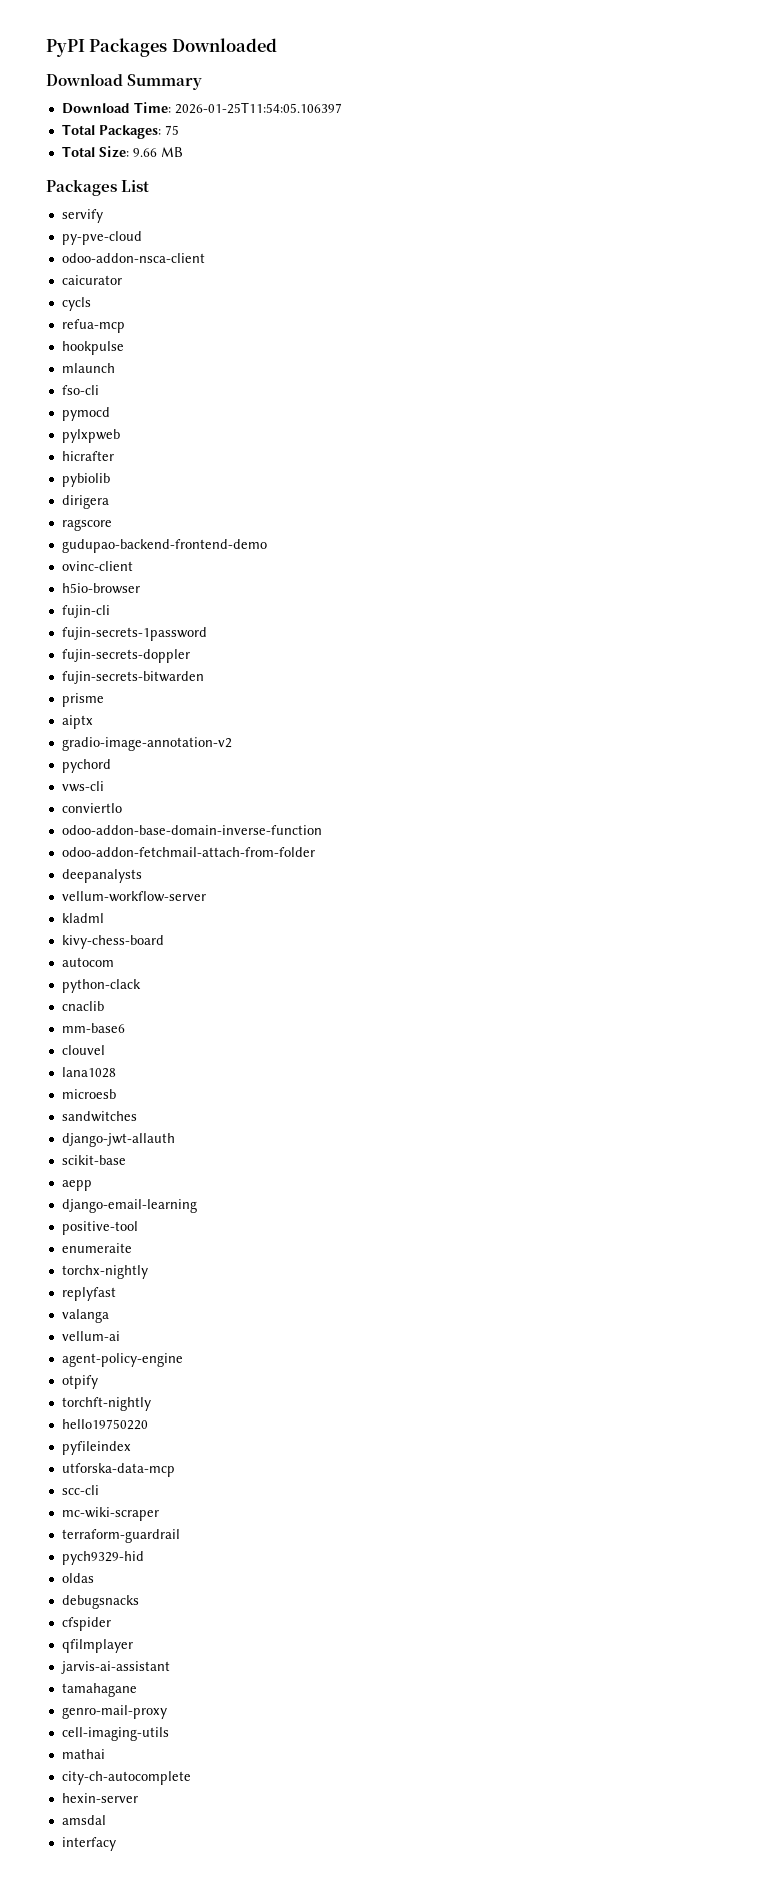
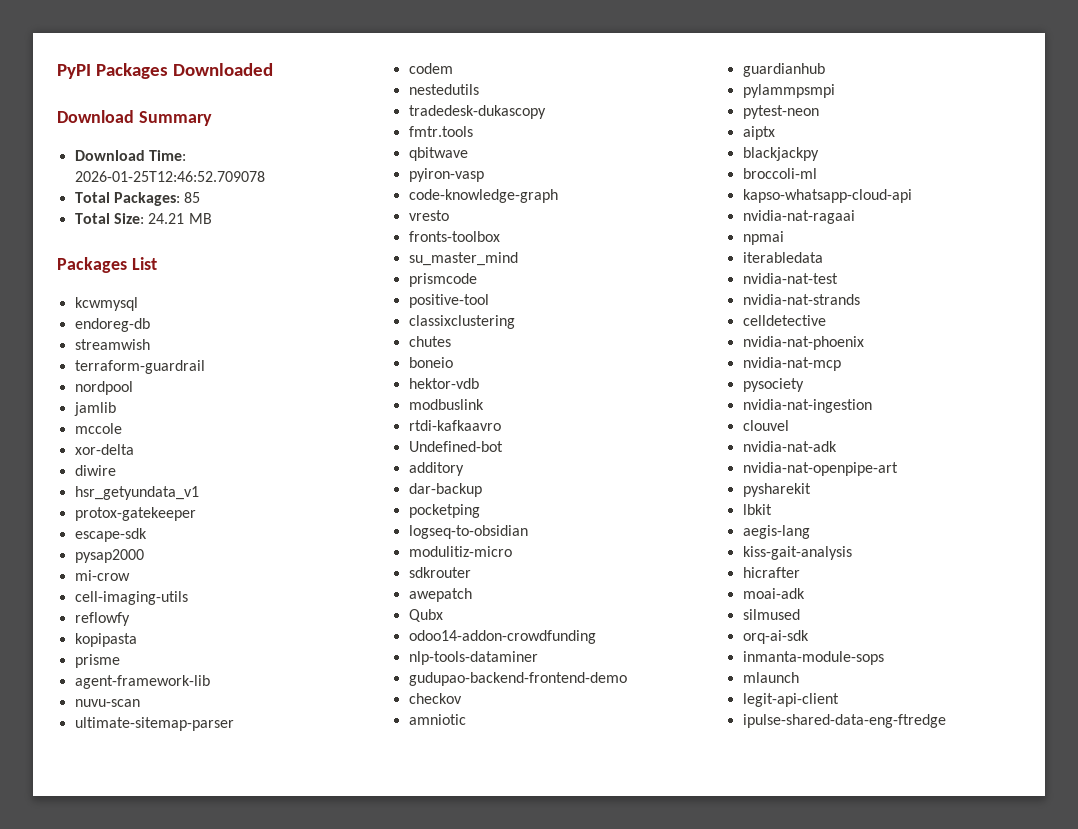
- Download Time: 2026-01-25T11:54:05.106397
+ Download Time: 2026-01-25T12:46:52.709078
- Total Packages: 75
+ Total Packages: 85
- Total Size: 9.66 MB
+ Total Size: 24.21 MB
- servify
- py-pve-cloud
- odoo-addon-nsca-client
- caicurator
- cycls
- refua-mcp
- hookpulse
+ kcwmysql
+ endoreg-db
+ streamwish
+ terraform-guardrail
+ nordpool
+ jamlib
+ mccole
+ xor-delta
+ diwire
+ hsr_getyundata_v1
+ protox-gatekeeper
+ escape-sdk
+ pysap2000
+ mi-crow
+ cell-imaging-utils
+ reflowfy
+ kopipasta
+ prisme
+ agent-framework-lib
+ nuvu-scan
+ ultimate-sitemap-parser
+ codem
+ nestedutils
+ tradedesk-dukascopy
+ fmtr.tools
+ qbitwave
+ pyiron-vasp
+ code-knowledge-graph
+ vresto
+ fronts-toolbox
+ su_master_mind
+ prismcode
+ positive-tool
+ classixclustering
+ chutes
+ boneio
+ hektor-vdb
+ modbuslink
+ rtdi-kafkaavro
+ Undefined-bot
+ additory
+ dar-backup
+ pocketping
+ logseq-to-obsidian
+ modulitiz-micro
+ sdkrouter
+ awepatch
+ Qubx
+ odoo14-addon-crowdfunding
+ nlp-tools-dataminer
+ gudupao-backend-frontend-demo
+ checkov
+ amniotic
+ guardianhub
+ pylammpsmpi
+ pytest-neon
+ aiptx
+ blackjackpy
+ broccoli-ml
+ kapso-whatsapp-cloud-api
+ nvidia-nat-ragaai
+ npmai
+ iterabledata
+ nvidia-nat-test
+ nvidia-nat-strands
+ celldetective
+ nvidia-nat-phoenix
+ nvidia-nat-mcp
+ pysociety
+ nvidia-nat-ingestion
+ clouvel
+ nvidia-nat-adk
+ nvidia-nat-openpipe-art
+ pysharekit
+ lbkit
+ aegis-lang
+ kiss-gait-analysis
+ hicrafter
+ moai-adk
+ silmused
+ orq-ai-sdk
+ inmanta-module-sops
  mlaunch
- fso-cli
- pymocd
- pylxpweb
- hicrafter
- pybiolib
- dirigera
- ragscore
- gudupao-backend-frontend-demo
- ovinc-client
- h5io-browser
- fujin-cli
- fujin-secrets-1password
- fujin-secrets-doppler
- fujin-secrets-bitwarden
- prisme
- aiptx
- gradio-image-annotation-v2
- pychord
- vws-cli
- conviertlo
- odoo-addon-base-domain-inverse-function
- odoo-addon-fetchmail-attach-from-folder
- deepanalysts
- vellum-workflow-server
- kladml
- kivy-chess-board
- autocom
- python-clack
- cnaclib
- mm-base6
- clouvel
- lana1028
- microesb
- sandwitches
- django-jwt-allauth
- scikit-base
- aepp
- django-email-learning
- positive-tool
- enumeraite
- torchx-nightly
- replyfast
- valanga
- vellum-ai
- agent-policy-engine
- otpify
- torchft-nightly
- hello19750220
- pyfileindex
- utforska-data-mcp
- scc-cli
- mc-wiki-scraper
- terraform-guardrail
- pych9329-hid
- oldas
- debugsnacks
- cfspider
- qfilmplayer
- jarvis-ai-assistant
- tamahagane
- genro-mail-proxy
- cell-imaging-utils
- mathai
- city-ch-autocomplete
- hexin-server
- amsdal
- interfacy
+ legit-api-client
+ ipulse-shared-data-eng-ftredge

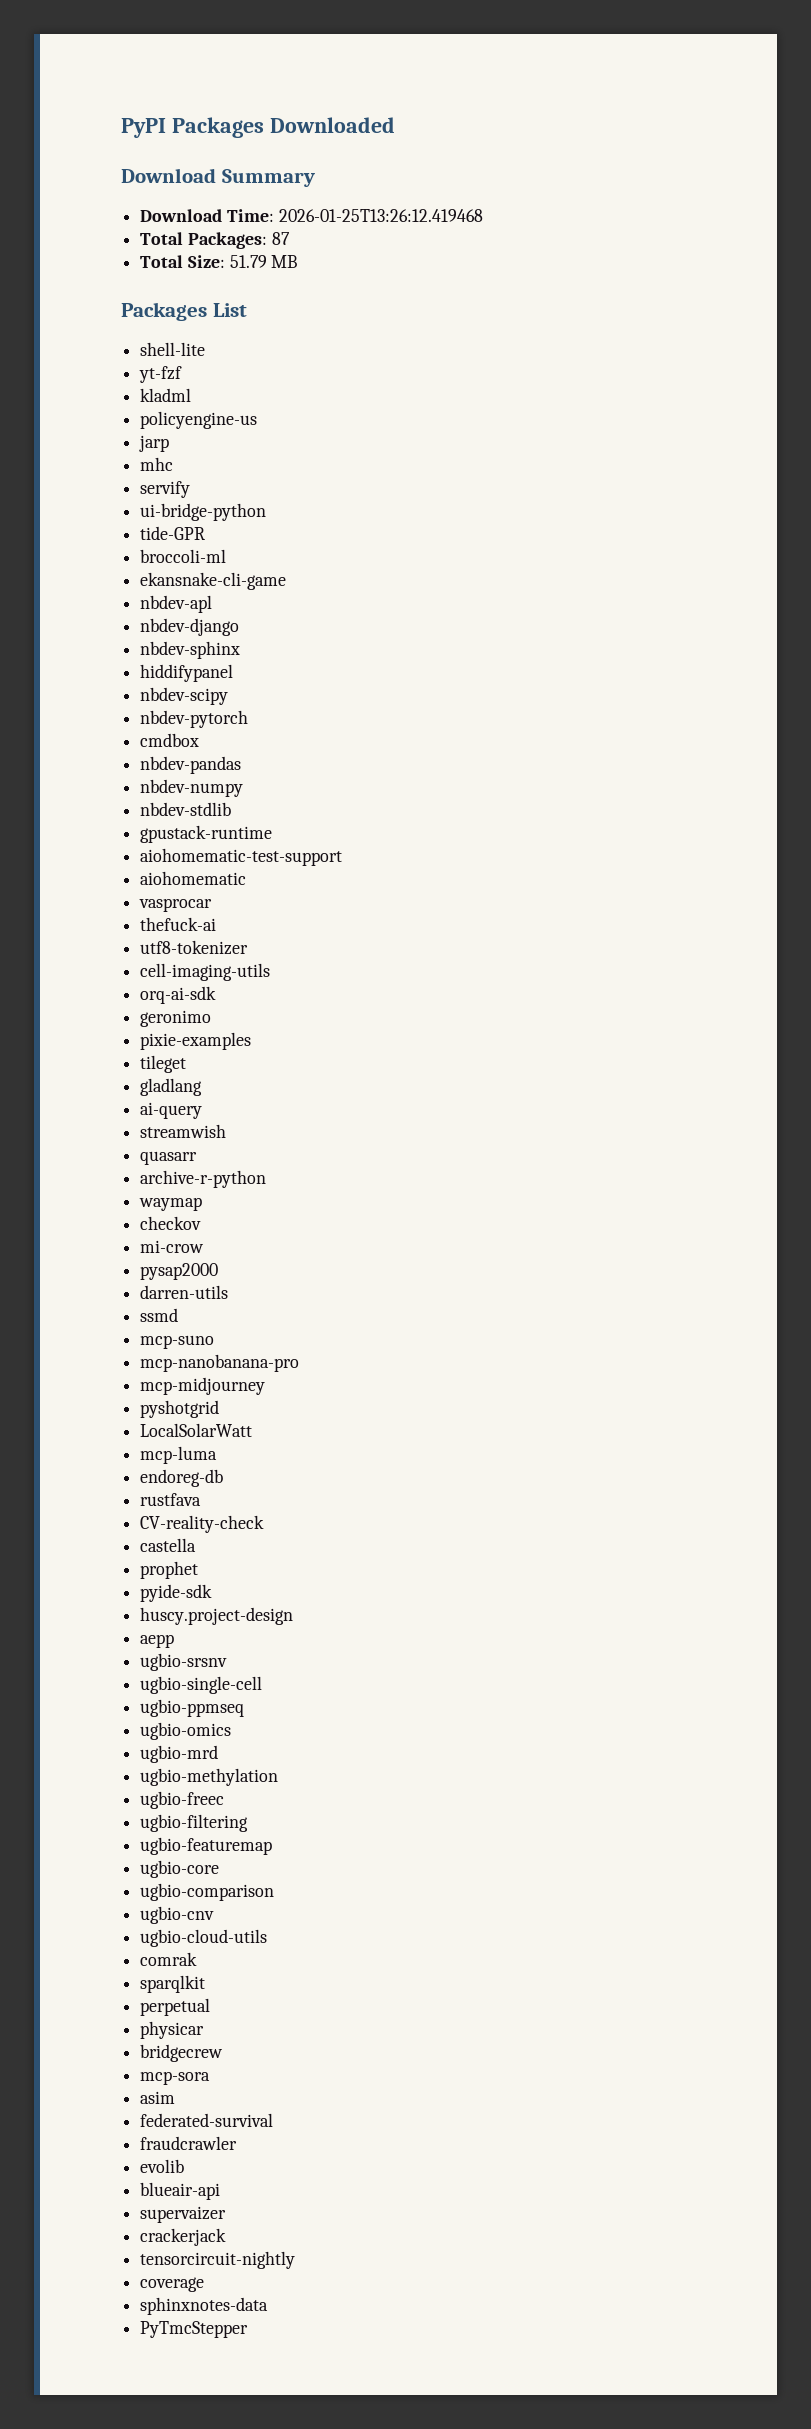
- Download Time: 2026-01-25T12:46:52.709078
+ Download Time: 2026-01-25T13:26:12.419468
- Total Packages: 85
+ Total Packages: 87
- Total Size: 24.21 MB
+ Total Size: 51.79 MB
- kcwmysql
+ shell-lite
+ yt-fzf
+ kladml
+ policyengine-us
+ jarp
+ mhc
+ servify
+ ui-bridge-python
+ tide-GPR
+ broccoli-ml
+ ekansnake-cli-game
+ nbdev-apl
+ nbdev-django
+ nbdev-sphinx
+ hiddifypanel
+ nbdev-scipy
+ nbdev-pytorch
+ cmdbox
+ nbdev-pandas
+ nbdev-numpy
+ nbdev-stdlib
+ gpustack-runtime
+ aiohomematic-test-support
+ aiohomematic
+ vasprocar
+ thefuck-ai
+ utf8-tokenizer
+ cell-imaging-utils
+ orq-ai-sdk
+ geronimo
+ pixie-examples
+ tileget
+ gladlang
+ ai-query
+ streamwish
+ quasarr
+ archive-r-python
+ waymap
+ checkov
+ mi-crow
+ pysap2000
+ darren-utils
+ ssmd
+ mcp-suno
+ mcp-nanobanana-pro
+ mcp-midjourney
+ pyshotgrid
+ LocalSolarWatt
+ mcp-luma
  endoreg-db
- streamwish
- terraform-guardrail
- nordpool
- jamlib
- mccole
- xor-delta
- diwire
- hsr_getyundata_v1
- protox-gatekeeper
- escape-sdk
- pysap2000
- mi-crow
- cell-imaging-utils
- reflowfy
- kopipasta
- prisme
- agent-framework-lib
- nuvu-scan
- ultimate-sitemap-parser
- codem
- nestedutils
- tradedesk-dukascopy
- fmtr.tools
- qbitwave
- pyiron-vasp
- code-knowledge-graph
- vresto
- fronts-toolbox
- su_master_mind
- prismcode
- positive-tool
- classixclustering
- chutes
- boneio
- hektor-vdb
- modbuslink
- rtdi-kafkaavro
- Undefined-bot
- additory
- dar-backup
- pocketping
- logseq-to-obsidian
- modulitiz-micro
- sdkrouter
- awepatch
- Qubx
- odoo14-addon-crowdfunding
- nlp-tools-dataminer
- gudupao-backend-frontend-demo
- checkov
- amniotic
- guardianhub
- pylammpsmpi
- pytest-neon
- aiptx
- blackjackpy
- broccoli-ml
- kapso-whatsapp-cloud-api
- nvidia-nat-ragaai
- npmai
- iterabledata
- nvidia-nat-test
- nvidia-nat-strands
- celldetective
- nvidia-nat-phoenix
- nvidia-nat-mcp
- pysociety
- nvidia-nat-ingestion
- clouvel
- nvidia-nat-adk
- nvidia-nat-openpipe-art
- pysharekit
- lbkit
- aegis-lang
- kiss-gait-analysis
- hicrafter
- moai-adk
- silmused
- orq-ai-sdk
- inmanta-module-sops
- mlaunch
- legit-api-client
- ipulse-shared-data-eng-ftredge
+ rustfava
+ CV-reality-check
+ castella
+ prophet
+ pyide-sdk
+ huscy.project-design
+ aepp
+ ugbio-srsnv
+ ugbio-single-cell
+ ugbio-ppmseq
+ ugbio-omics
+ ugbio-mrd
+ ugbio-methylation
+ ugbio-freec
+ ugbio-filtering
+ ugbio-featuremap
+ ugbio-core
+ ugbio-comparison
+ ugbio-cnv
+ ugbio-cloud-utils
+ comrak
+ sparqlkit
+ perpetual
+ physicar
+ bridgecrew
+ mcp-sora
+ asim
+ federated-survival
+ fraudcrawler
+ evolib
+ blueair-api
+ supervaizer
+ crackerjack
+ tensorcircuit-nightly
+ coverage
+ sphinxnotes-data
+ PyTmcStepper

